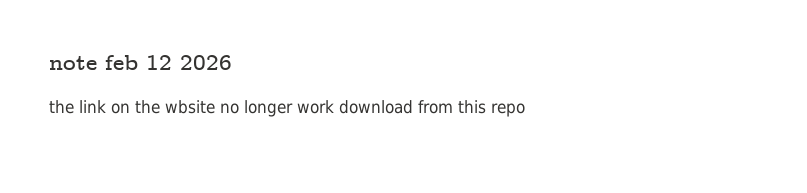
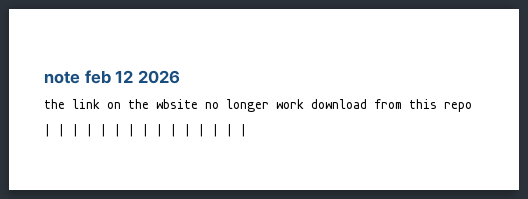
+ | | | | | | | | | | | | | | |

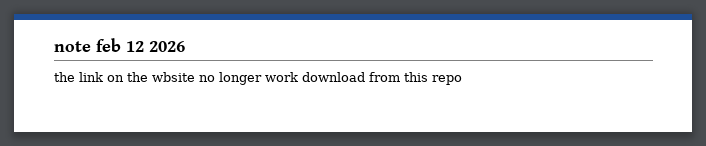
- | | | | | | | | | | | | | | |

